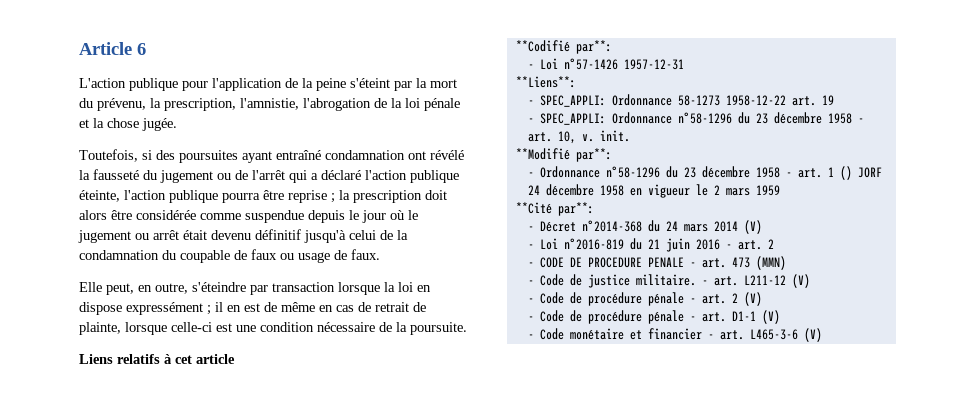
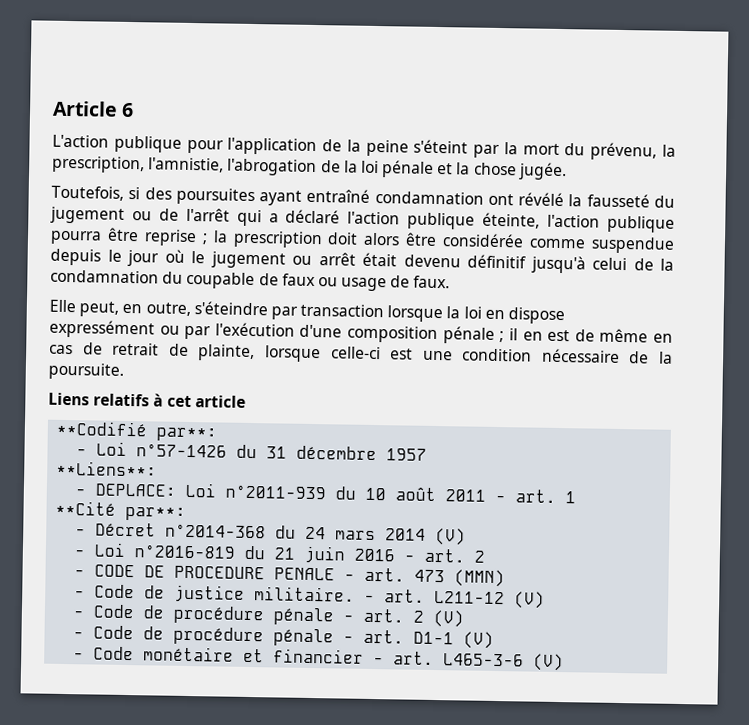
- Elle peut, en outre, s'éteindre par transaction lorsque la loi en dispose expressément ; il en est de même en cas de retrait de plainte, lorsque celle-ci est une condition nécessaire de la poursuite.
+ Elle peut, en outre, s'éteindre par transaction lorsque la loi en dispose expressément ou par l'exécution d'une composition pénale ; il en est de même en cas de retrait de plainte, lorsque celle-ci est une condition nécessaire de la poursuite.
- - Loi n°57-1426 1957-12-31
+ - Loi n°57-1426 du 31 décembre 1957
  **Liens**:
- - SPEC_APPLI: Ordonnance 58-1273 1958-12-22 art. 19
- - SPEC_APPLI: Ordonnance n°58-1296 du 23 décembre 1958 - art. 10, v. init.
- **Modifié par**:
- - Ordonnance n°58-1296 du 23 décembre 1958 - art. 1 () JORF 24 décembre 1958 en vigueur le 2 mars 1959
+ - DEPLACE: Loi n°2011-939 du 10 août 2011 - art. 1

